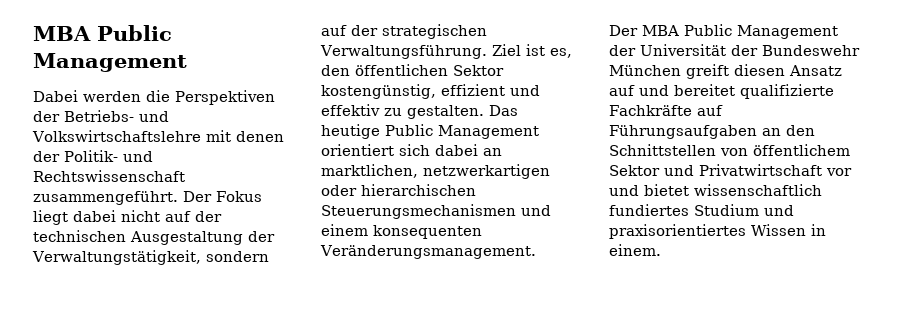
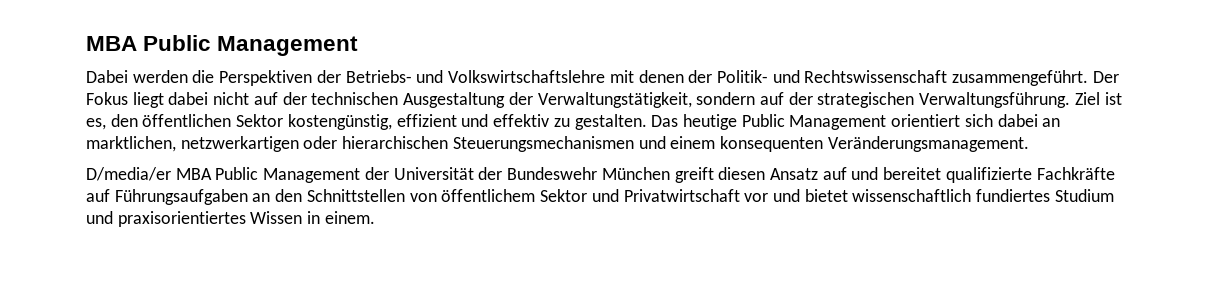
- Der MBA Public Management der Universität der Bundeswehr München greift diesen Ansatz auf und bereitet qualifizierte Fachkräfte auf Führungsaufgaben an den Schnittstellen von öffentlichem Sektor und Privatwirtschaft vor und bietet wissenschaftlich fundiertes Studium und praxisorientiertes Wissen in einem.
+ D/media/er MBA Public Management der Universität der Bundeswehr München greift diesen Ansatz auf und bereitet qualifizierte Fachkräfte auf Führungsaufgaben an den Schnittstellen von öffentlichem Sektor und Privatwirtschaft vor und bietet wissenschaftlich fundiertes Studium und praxisorientiertes Wissen in einem.

